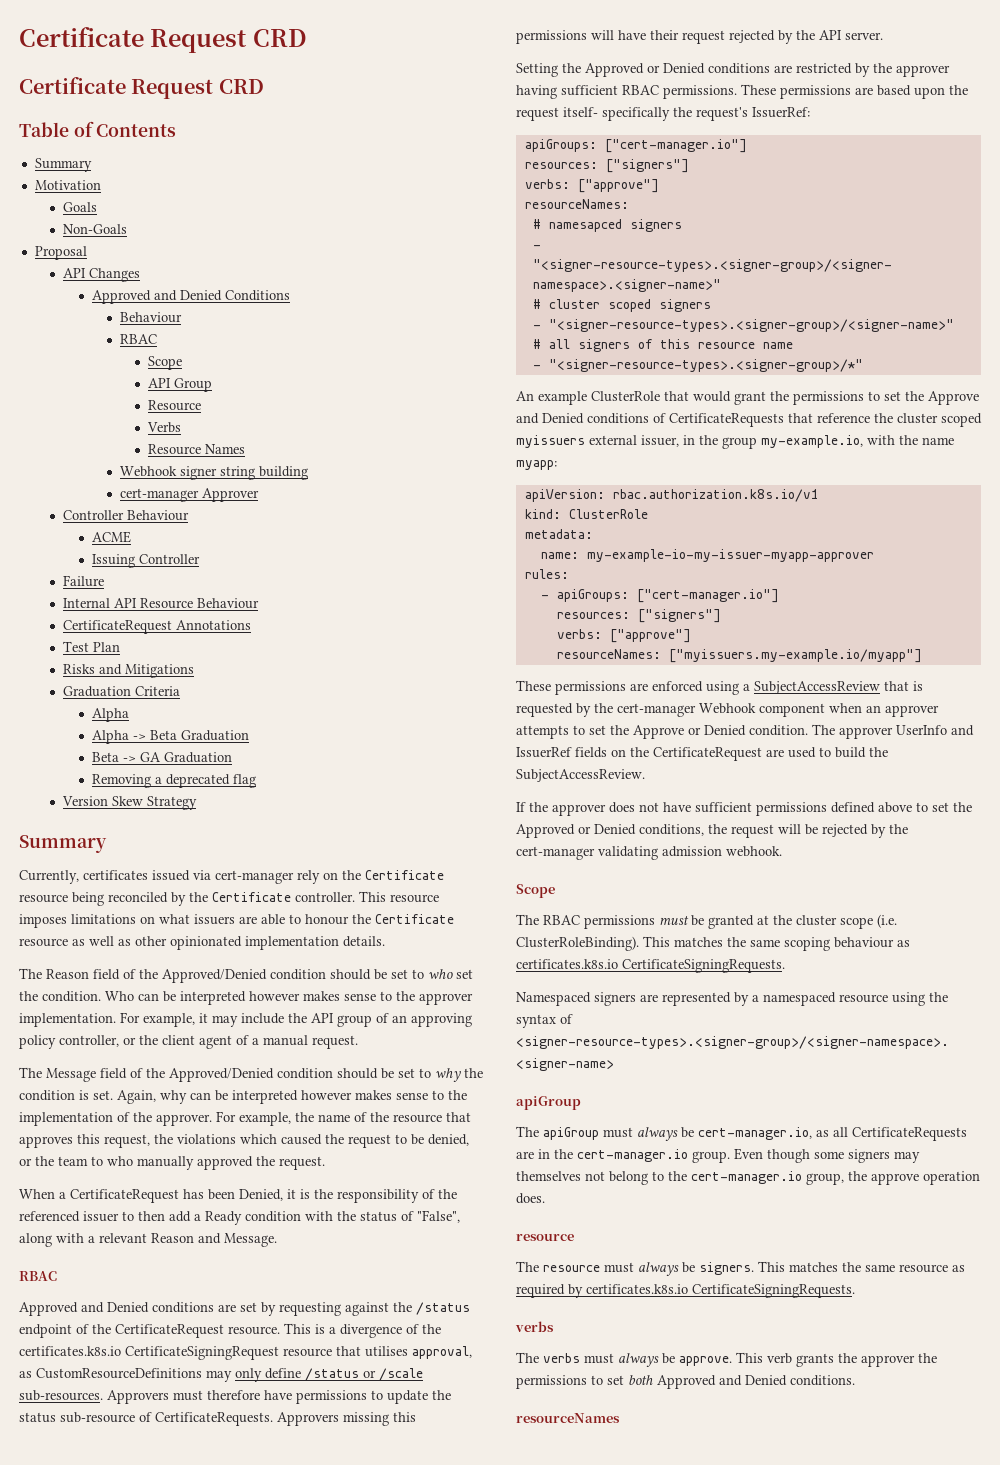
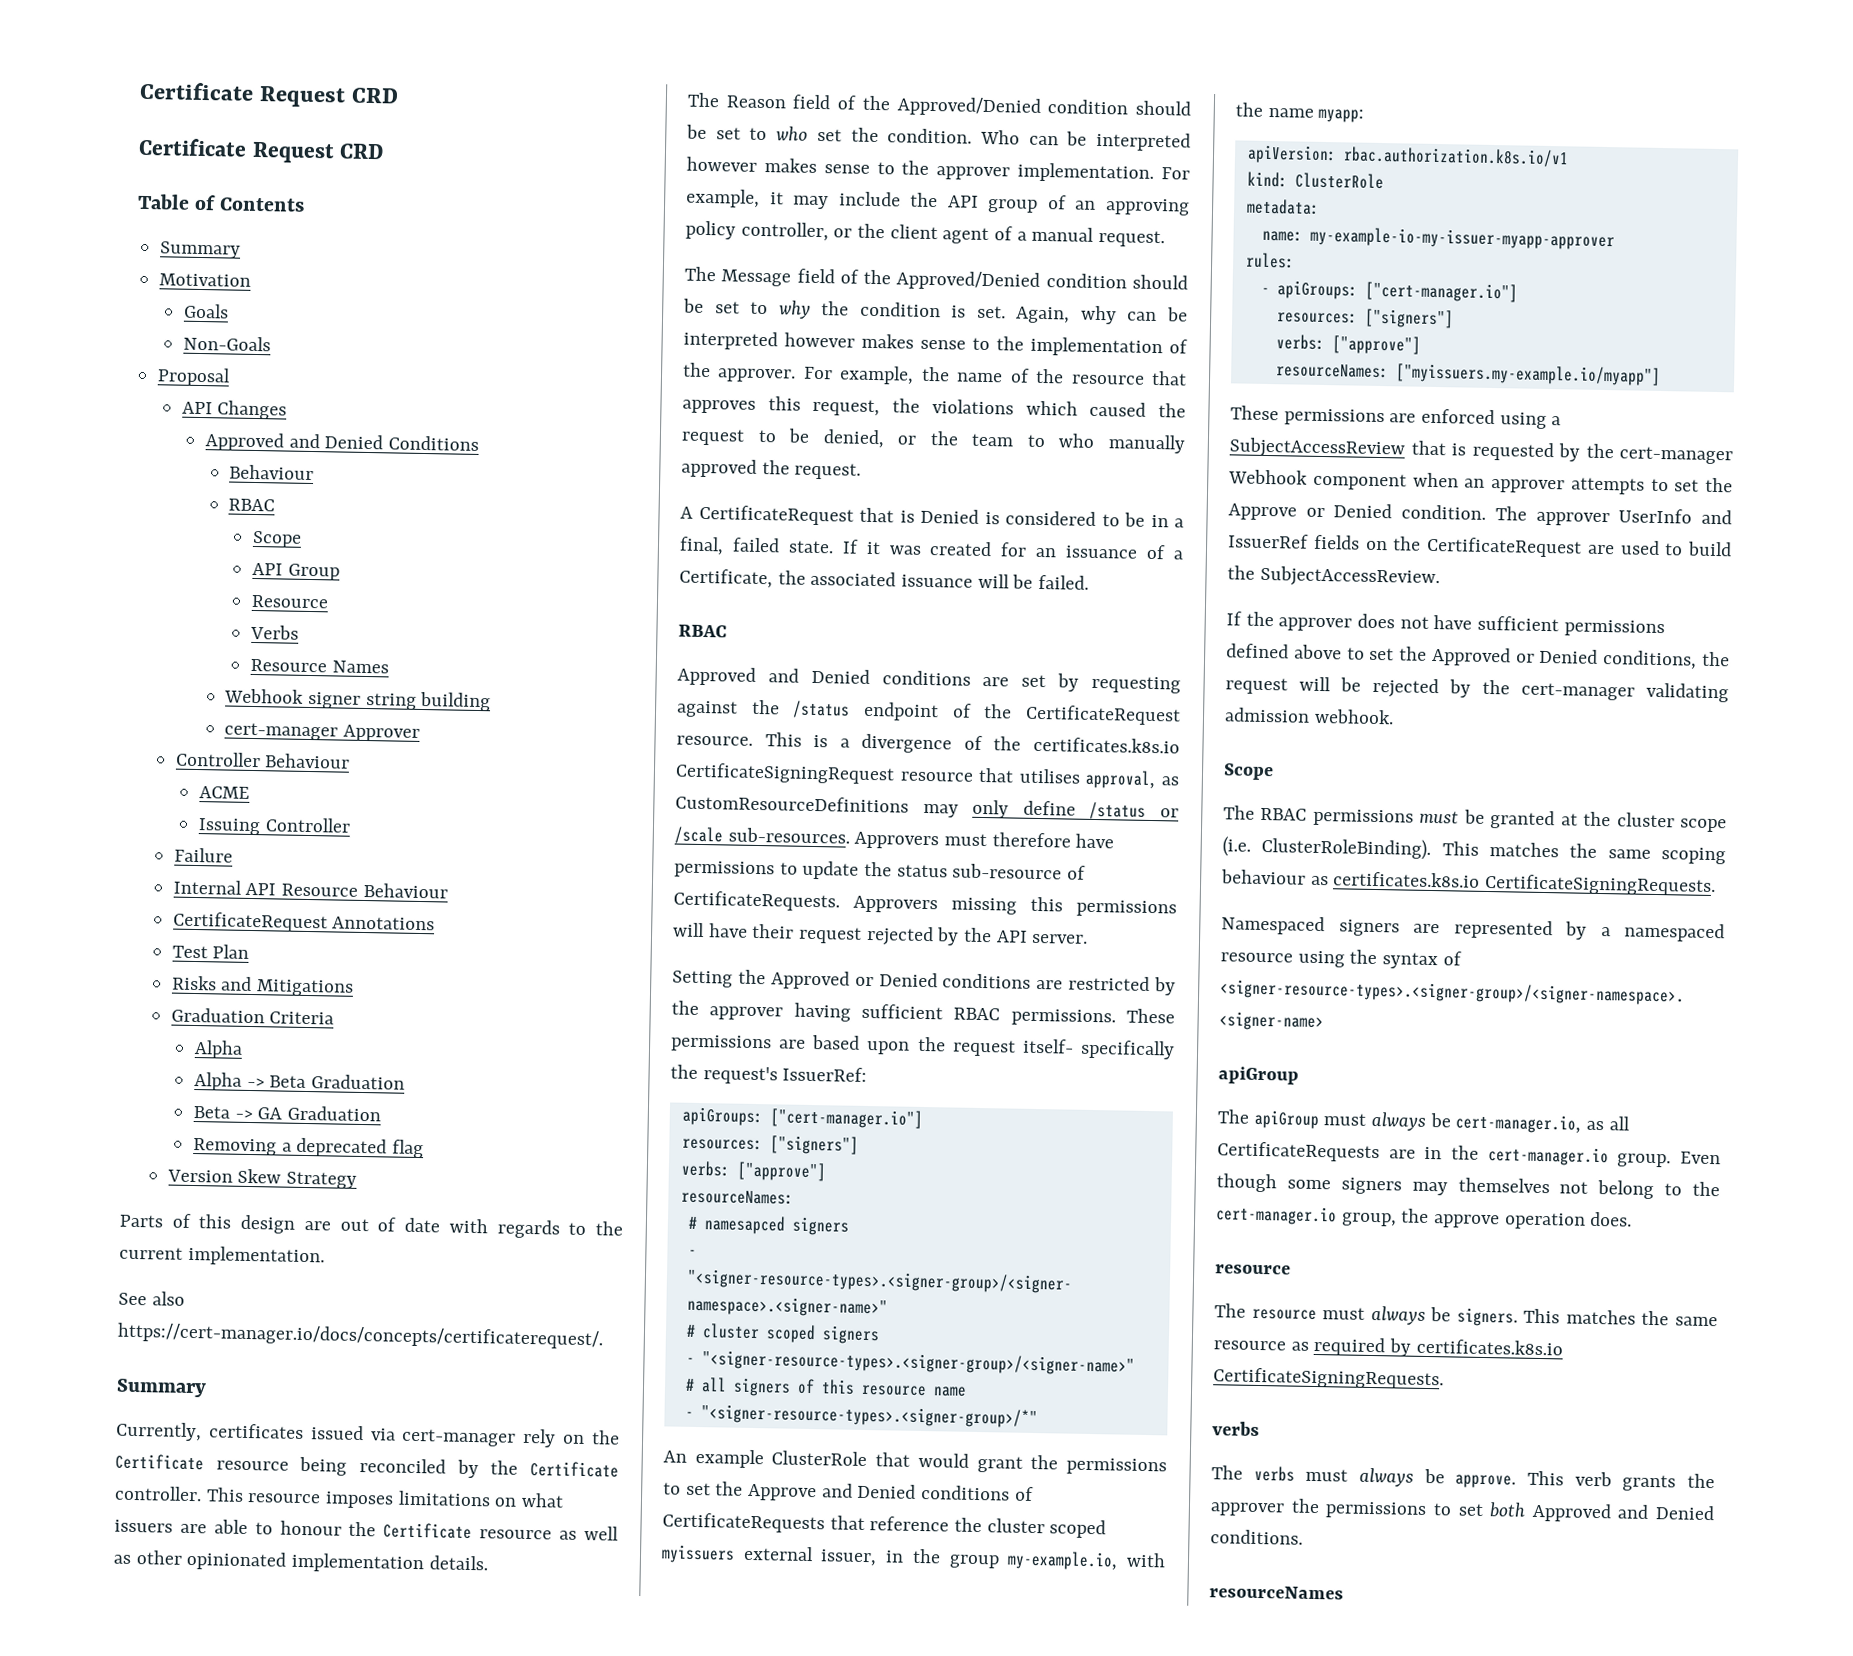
+ Parts of this design are out of date with regards to the current implementation.
+ See also https://cert-manager.io/docs/concepts/certificaterequest/.
- When a CertificateRequest has been Denied, it is the responsibility of the referenced issuer to then add a Ready condition with the status of "False", along with a relevant Reason and Message.
+ A CertificateRequest that is Denied is considered to be in a final, failed state. If it was created for an issuance of a Certificate, the associated issuance will be failed.

